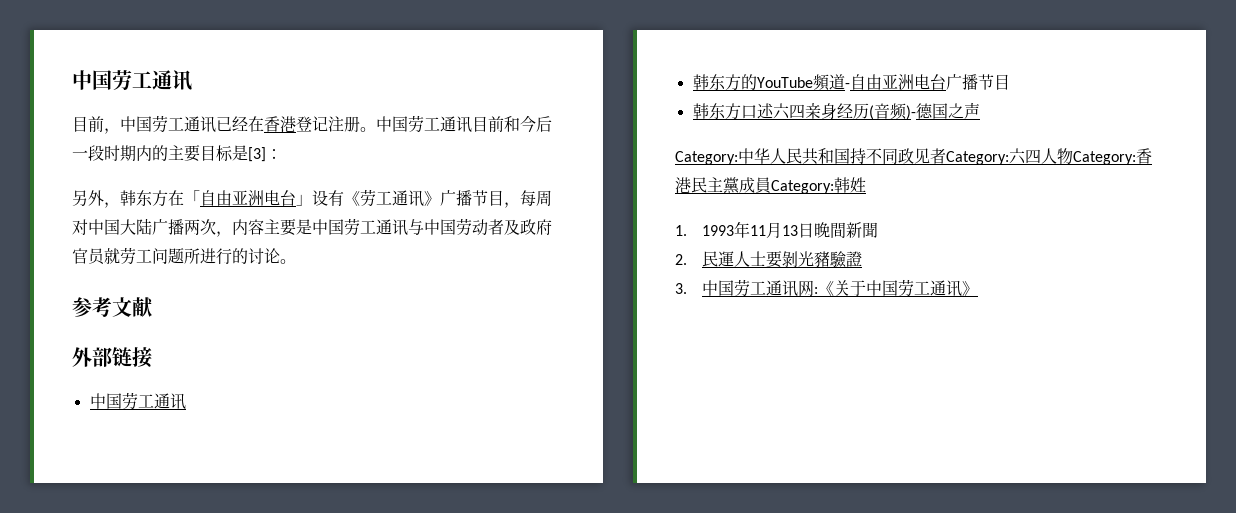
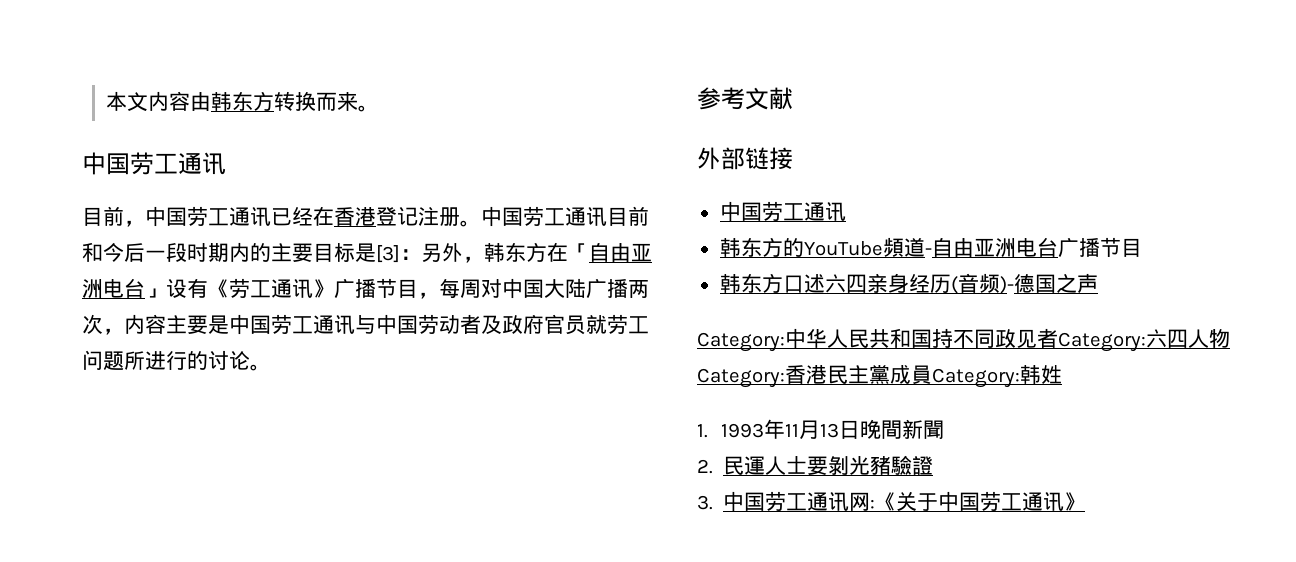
+ 本文内容由韩东方转换而来。
- 中国劳工通讯目前和今后一段时期内的主要目标是[3]：
- 另外，韩东方在「自由亚洲电台」设有《劳工通讯》广播节目，每周对中国大陆广播两次，内容主要是中国劳工通讯与中国劳动者及政府官员就劳工问题所进行的讨论。
+ 中国劳工通讯目前和今后一段时期内的主要目标是[3]：另外，韩东方在「自由亚洲电台」设有《劳工通讯》广播节目，每周对中国大陆广播两次，内容主要是中国劳工通讯与中国劳动者及政府官员就劳工问题所进行的讨论。

